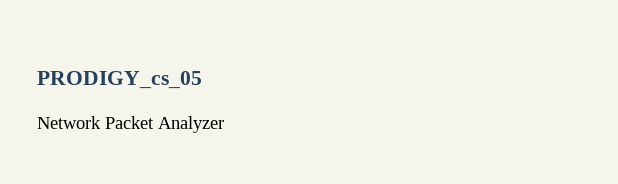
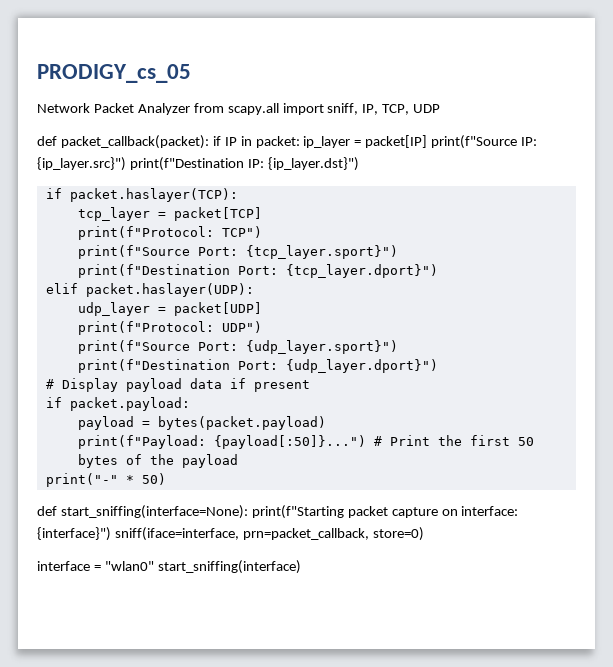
- Network Packet Analyzer
+ Network Packet Analyzer from scapy.all import sniff, IP, TCP, UDP
+ def packet_callback(packet): if IP in packet: ip_layer = packet[IP] print(f"Source IP: {ip_layer.src}") print(f"Destination IP: {ip_layer.dst}")
+ if packet.haslayer(TCP):
+ tcp_layer = packet[TCP]
+ print(f"Protocol: TCP")
+ print(f"Source Port: {tcp_layer.sport}")
+ print(f"Destination Port: {tcp_layer.dport}")
+ elif packet.haslayer(UDP):
+ udp_layer = packet[UDP]
+ print(f"Protocol: UDP")
+ print(f"Source Port: {udp_layer.sport}")
+ print(f"Destination Port: {udp_layer.dport}")
+ # Display payload data if present
+ if packet.payload:
+ payload = bytes(packet.payload)
+ print(f"Payload: {payload[:50]}...") # Print the first 50 bytes of the payload
+ print("-" * 50)
+ def start_sniffing(interface=None): print(f"Starting packet capture on interface: {interface}") sniff(iface=interface, prn=packet_callback, store=0)
+ interface = "wlan0" start_sniffing(interface)

